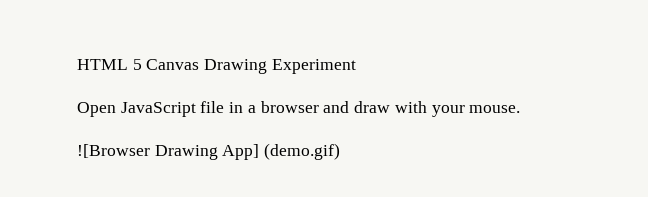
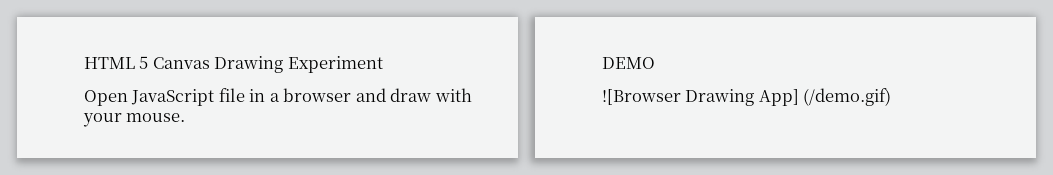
+ DEMO
- ![Browser Drawing App] (demo.gif)
+ ![Browser Drawing App] (/demo.gif)

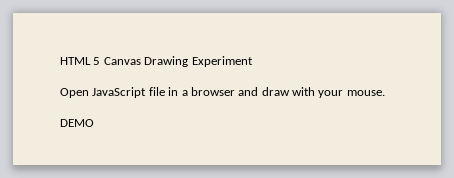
- ![Browser Drawing App] (/demo.gif)

